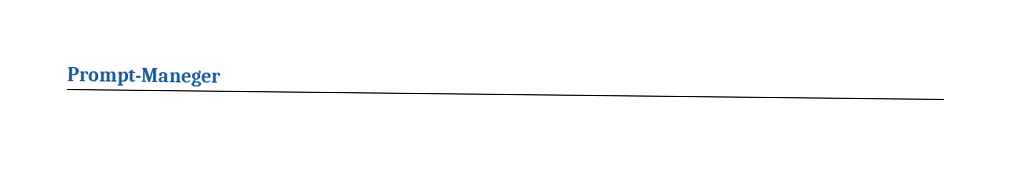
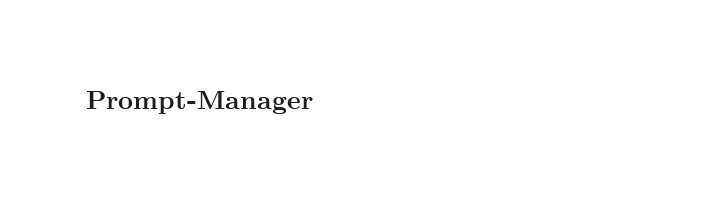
- Prompt-Maneger
+ Prompt-Manager

